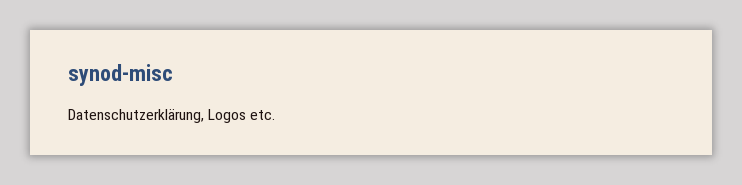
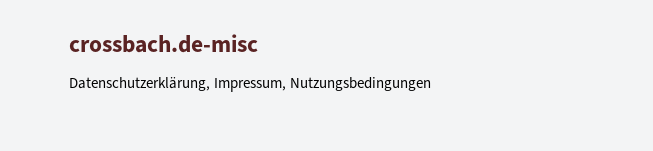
- synod-misc
+ crossbach.de-misc
- Datenschutzerklärung, Logos etc.
+ Datenschutzerklärung, Impressum, Nutzungsbedingungen

